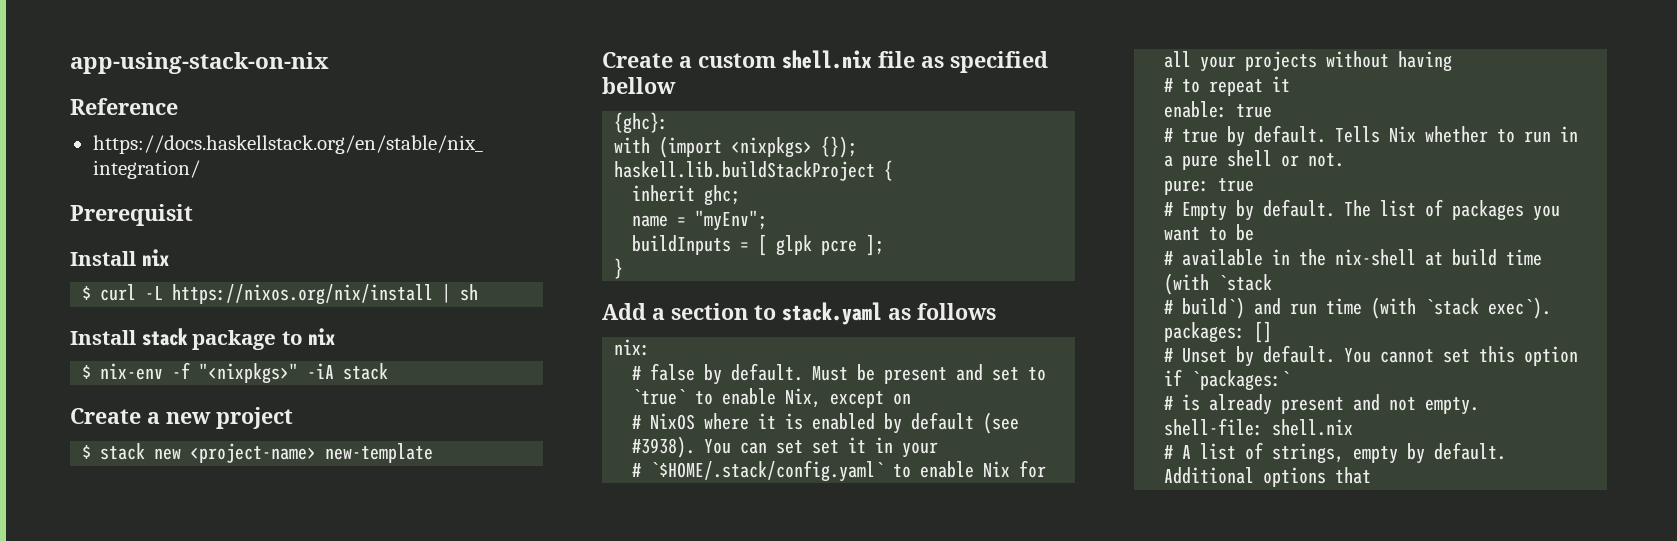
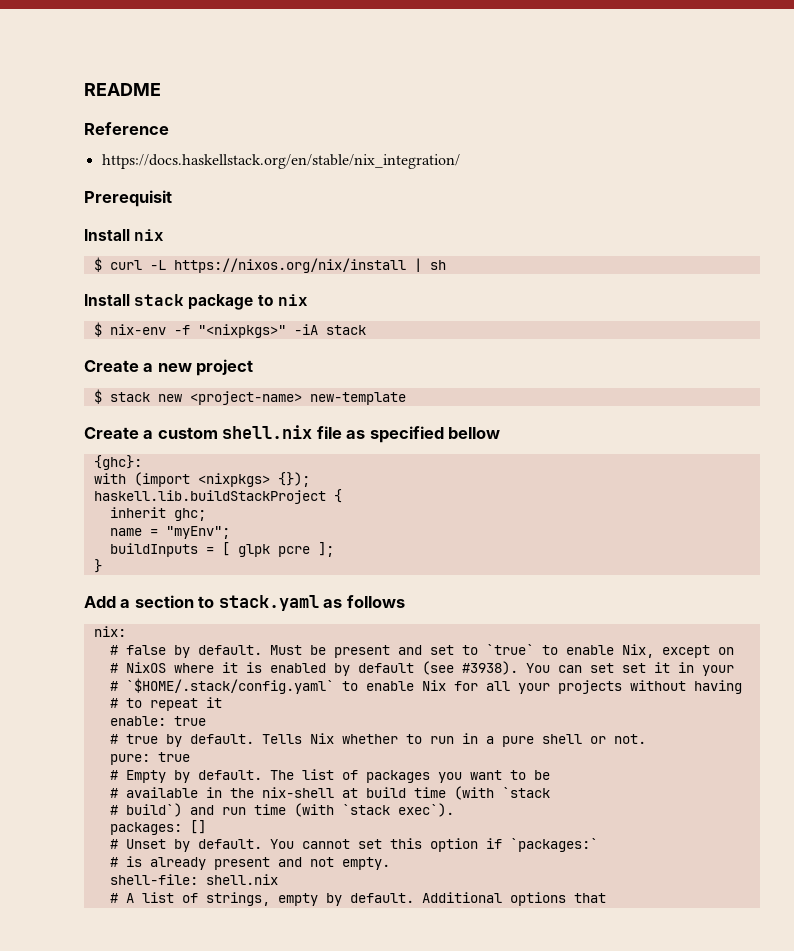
- app-using-stack-on-nix
+ README

